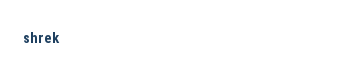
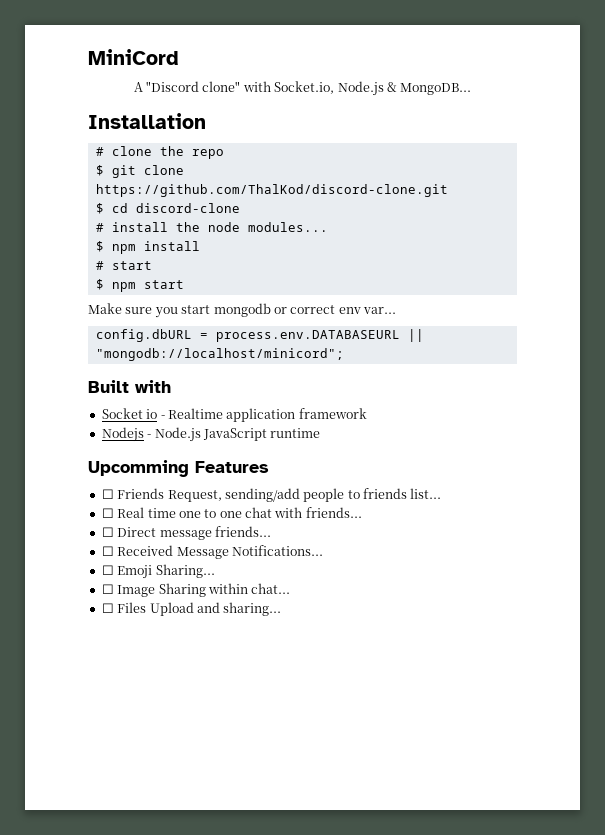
- shrek
+ MiniCord
+ A "Discord clone" with Socket.io, Node.js & MongoDB...
+ Installation
+ # clone the repo
+ $ git clone https://github.com/ThalKod/discord-clone.git
+ $ cd discord-clone
+ # install the node modules...
+ $ npm install
+ # start
+ $ npm start
+ Make sure you start mongodb or correct env var...
+ config.dbURL = process.env.DATABASEURL || "mongodb://localhost/minicord";
+ Built with
+ Socket io - Realtime application framework
+ Nodejs - Node.js JavaScript runtime
+ Upcomming Features
+ ☐ Friends Request, sending/add people to friends list...
+ ☐ Real time one to one chat with friends...
+ ☐ Direct message friends...
+ ☐ Received Message Notifications...
+ ☐ Emoji Sharing...
+ ☐ Image Sharing within chat...
+ ☐ Files Upload and sharing...

